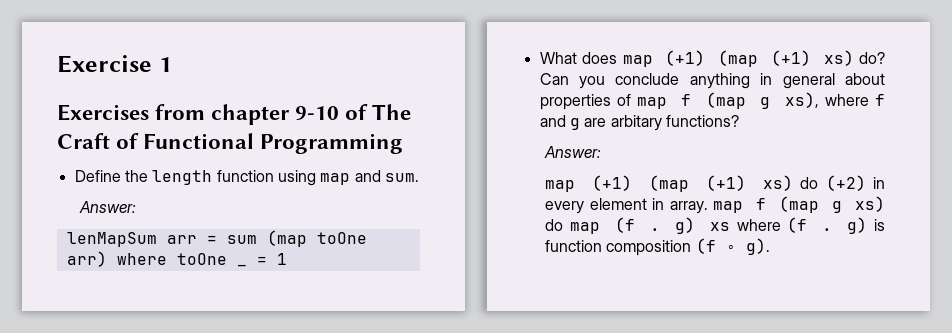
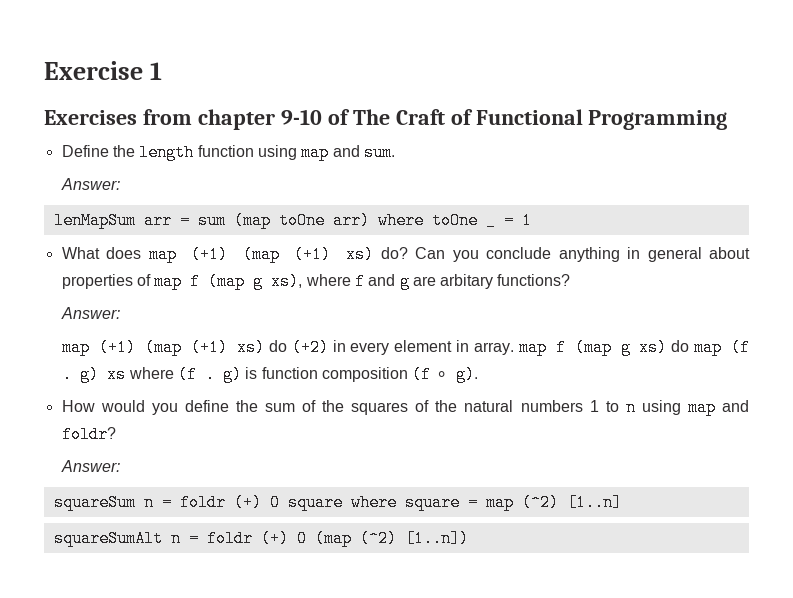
+ How would you define the sum of the squares of the natural numbers 1 to n using map and foldr?
+ Answer:
+ squareSum n = foldr (+) 0 square where square = map (^2) [1..n]
+ squareSumAlt n = foldr (+) 0 (map (^2) [1..n])

